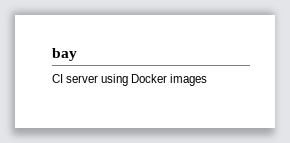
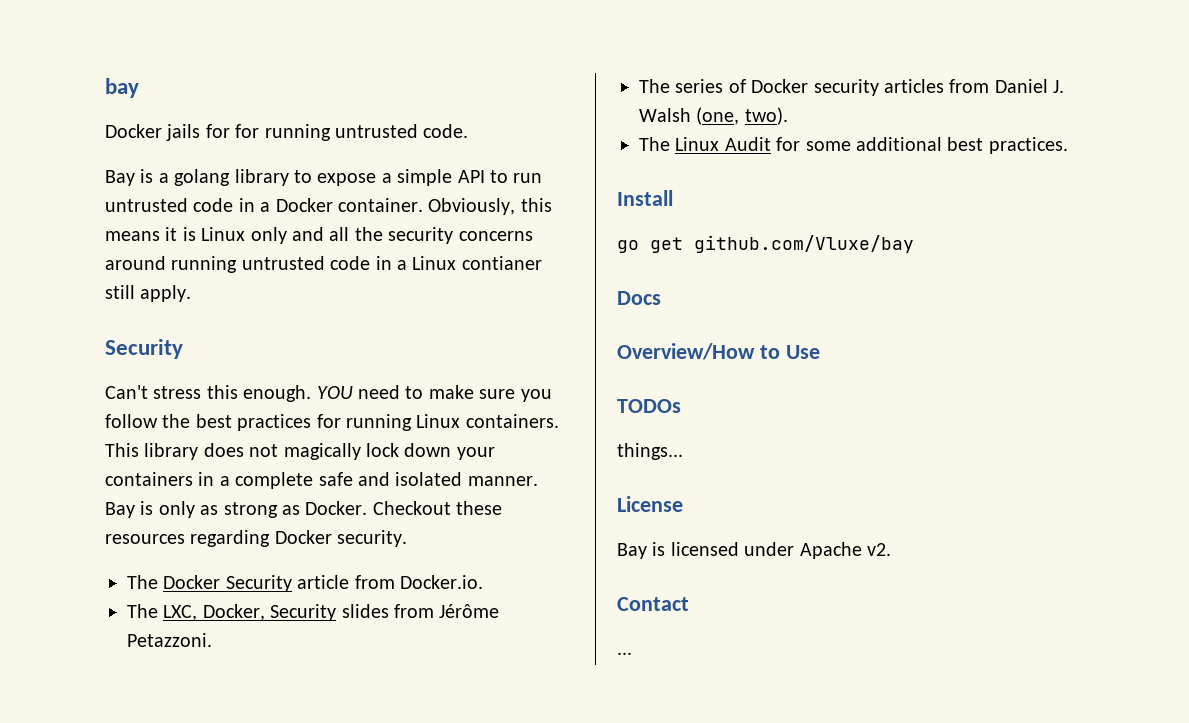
- CI server using Docker images
+ Docker jails for for running untrusted code.
+ Bay is a golang library to expose a simple API to run untrusted code in a Docker container. Obviously, this means it is Linux only and all the security concerns around running untrusted code in a Linux contianer still apply.
+ Security
+ Can't stress this enough. YOU need to make sure you follow the best practices for running Linux containers. This library does not magically lock down your containers in a complete safe and isolated manner. Bay is only as strong as Docker. Checkout these resources regarding Docker security.
+ The Docker Security article from Docker.io.
+ The LXC, Docker, Security slides from Jérôme Petazzoni.
+ The series of Docker security articles from Daniel J. Walsh (one, two).
+ The Linux Audit for some additional best practices.
+ Install
+ go get github.com/Vluxe/bay
+ Docs
+ Overview/How to Use
+ TODOs
+ things...
+ License
+ Bay is licensed under Apache v2.
+ Contact
+ ...

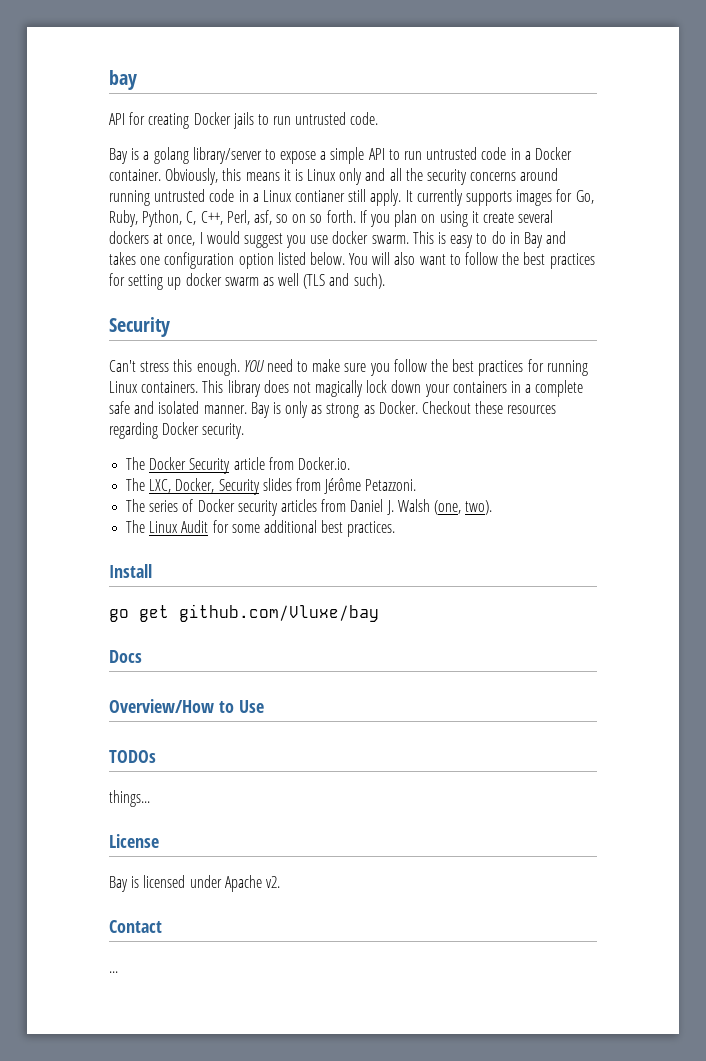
- Docker jails for for running untrusted code.
+ API for creating Docker jails to run untrusted code.
- Bay is a golang library to expose a simple API to run untrusted code in a Docker container.
+ Bay is a golang library/server to expose a simple API to run untrusted code in a Docker container.
+ It currently supports images for Go, Ruby, Python, C, C++, Perl, asf, so on so forth. If you plan on using it create several dockers at once, I would suggest you use docker swarm. This is easy to do in Bay and takes one configuration option listed below. You will also want to follow the best practices for setting up docker swarm as well (TLS and such).

